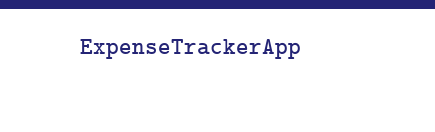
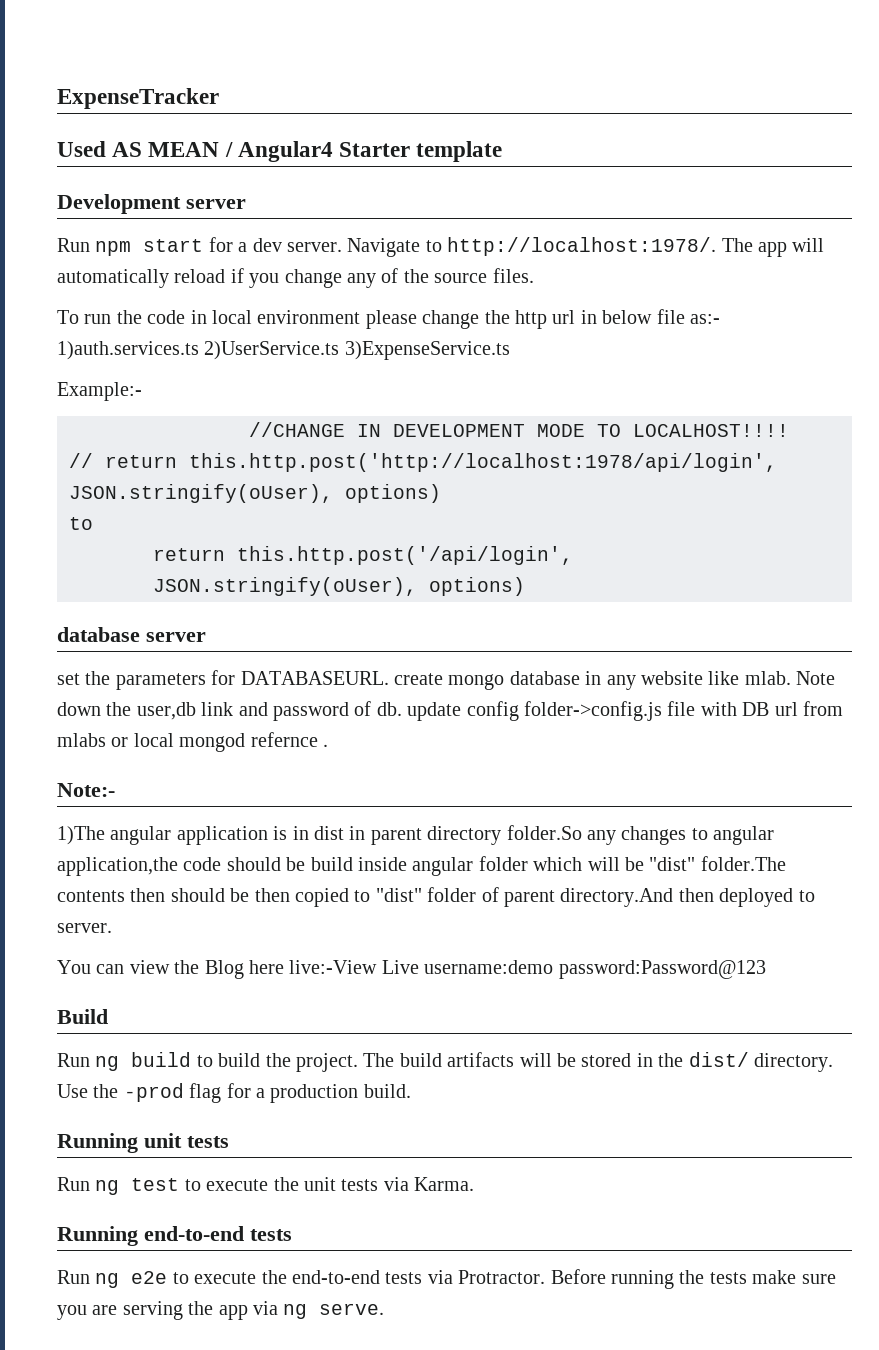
- ExpenseTrackerApp
+ ExpenseTracker
+ Used AS MEAN / Angular4 Starter template
+ Development server
+ Run npm start for a dev server. Navigate to http://localhost:1978/. The app will automatically reload if you change any of the source files.
+ To run the code in local environment please change the http url in below file as:- 1)auth.services.ts 2)UserService.ts 3)ExpenseService.ts
+ Example:-
+ //CHANGE IN DEVELOPMENT MODE TO LOCALHOST!!!!
+ // return this.http.post('http://localhost:1978/api/login', JSON.stringify(oUser), options)
+ to
+ return this.http.post('/api/login', JSON.stringify(oUser), options)
+ database server
+ set the parameters for DATABASEURL. create mongo database in any website like mlab. Note down the user,db link and password of db. update config folder->config.js file with DB url from mlabs or local mongod refernce .
+ Note:-
+ 1)The angular application is in dist in parent directory folder.So any changes to angular application,the code should be build inside angular folder which will be "dist" folder.The contents then should be then copied to "dist" folder of parent directory.And then deployed to server.
+ You can view the Blog here live:-View Live username:demo password:Password@123
+ Build
+ Run ng build to build the project. The build artifacts will be stored in the dist/ directory. Use the -prod flag for a production build.
+ Running unit tests
+ Run ng test to execute the unit tests via Karma.
+ Running end-to-end tests
+ Run ng e2e to execute the end-to-end tests via Protractor. Before running the tests make sure you are serving the app via ng serve.

